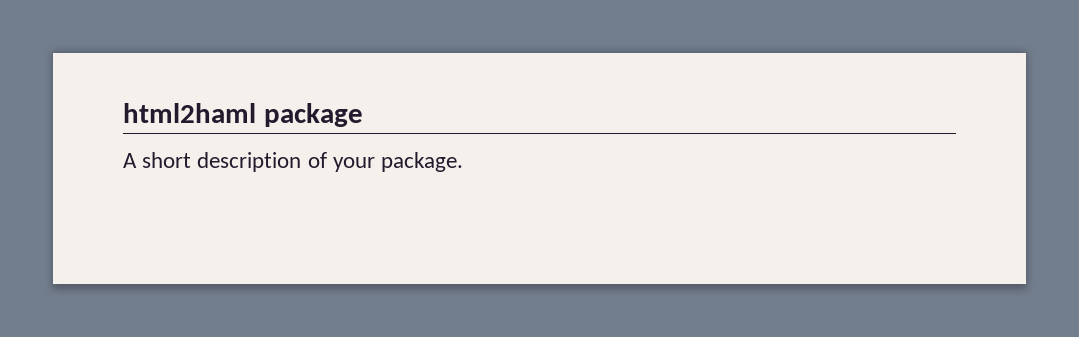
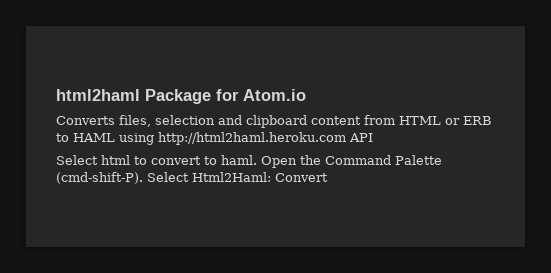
- html2haml package
- A short description of your package.
+ html2haml Package for Atom.io
+ Converts files, selection and clipboard content from HTML or ERB to HAML using http://html2haml.heroku.com API
+ Select html to convert to haml. Open the Command Palette (cmd-shift-P). Select Html2Haml: Convert

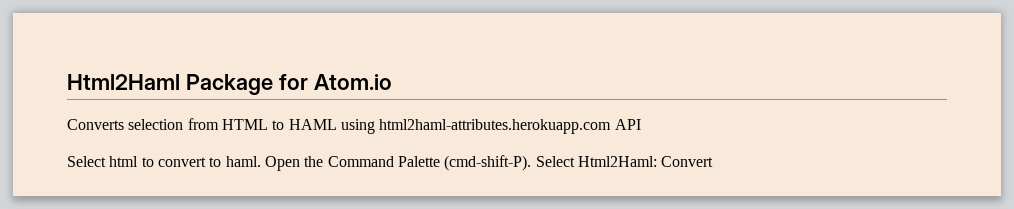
- html2haml Package for Atom.io
+ Html2Haml Package for Atom.io
- Converts files, selection and clipboard content from HTML or ERB to HAML using http://html2haml.heroku.com API
+ Converts selection from HTML to HAML using html2haml-attributes.herokuapp.com API

